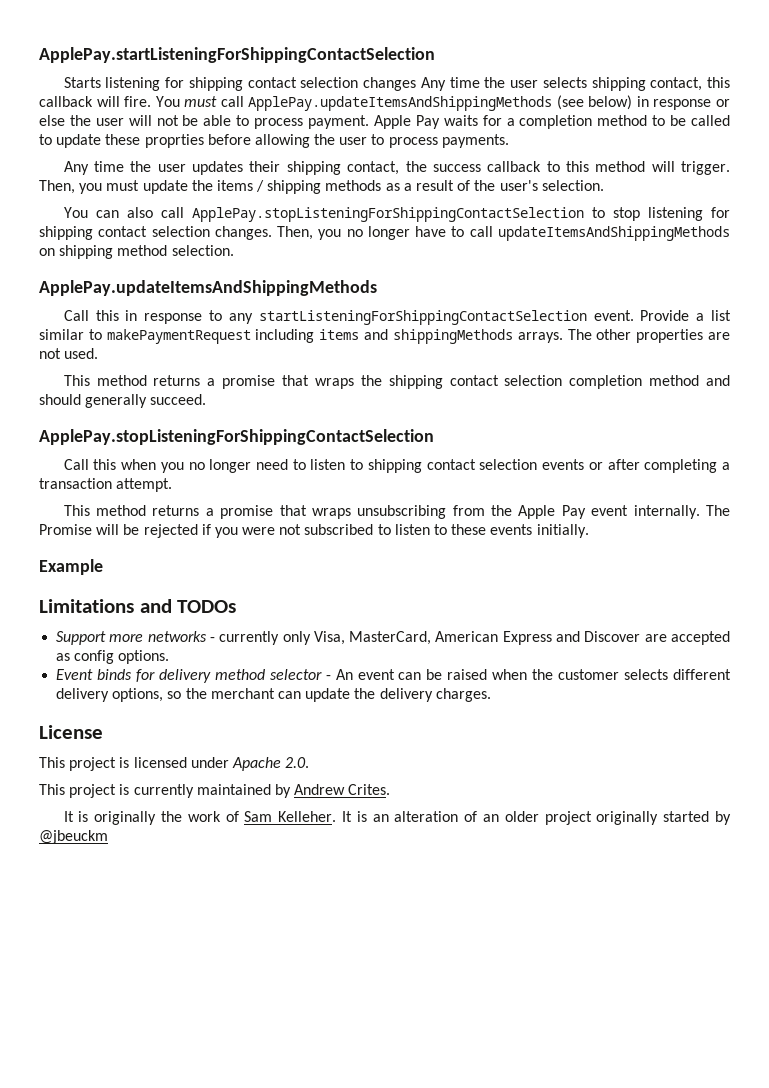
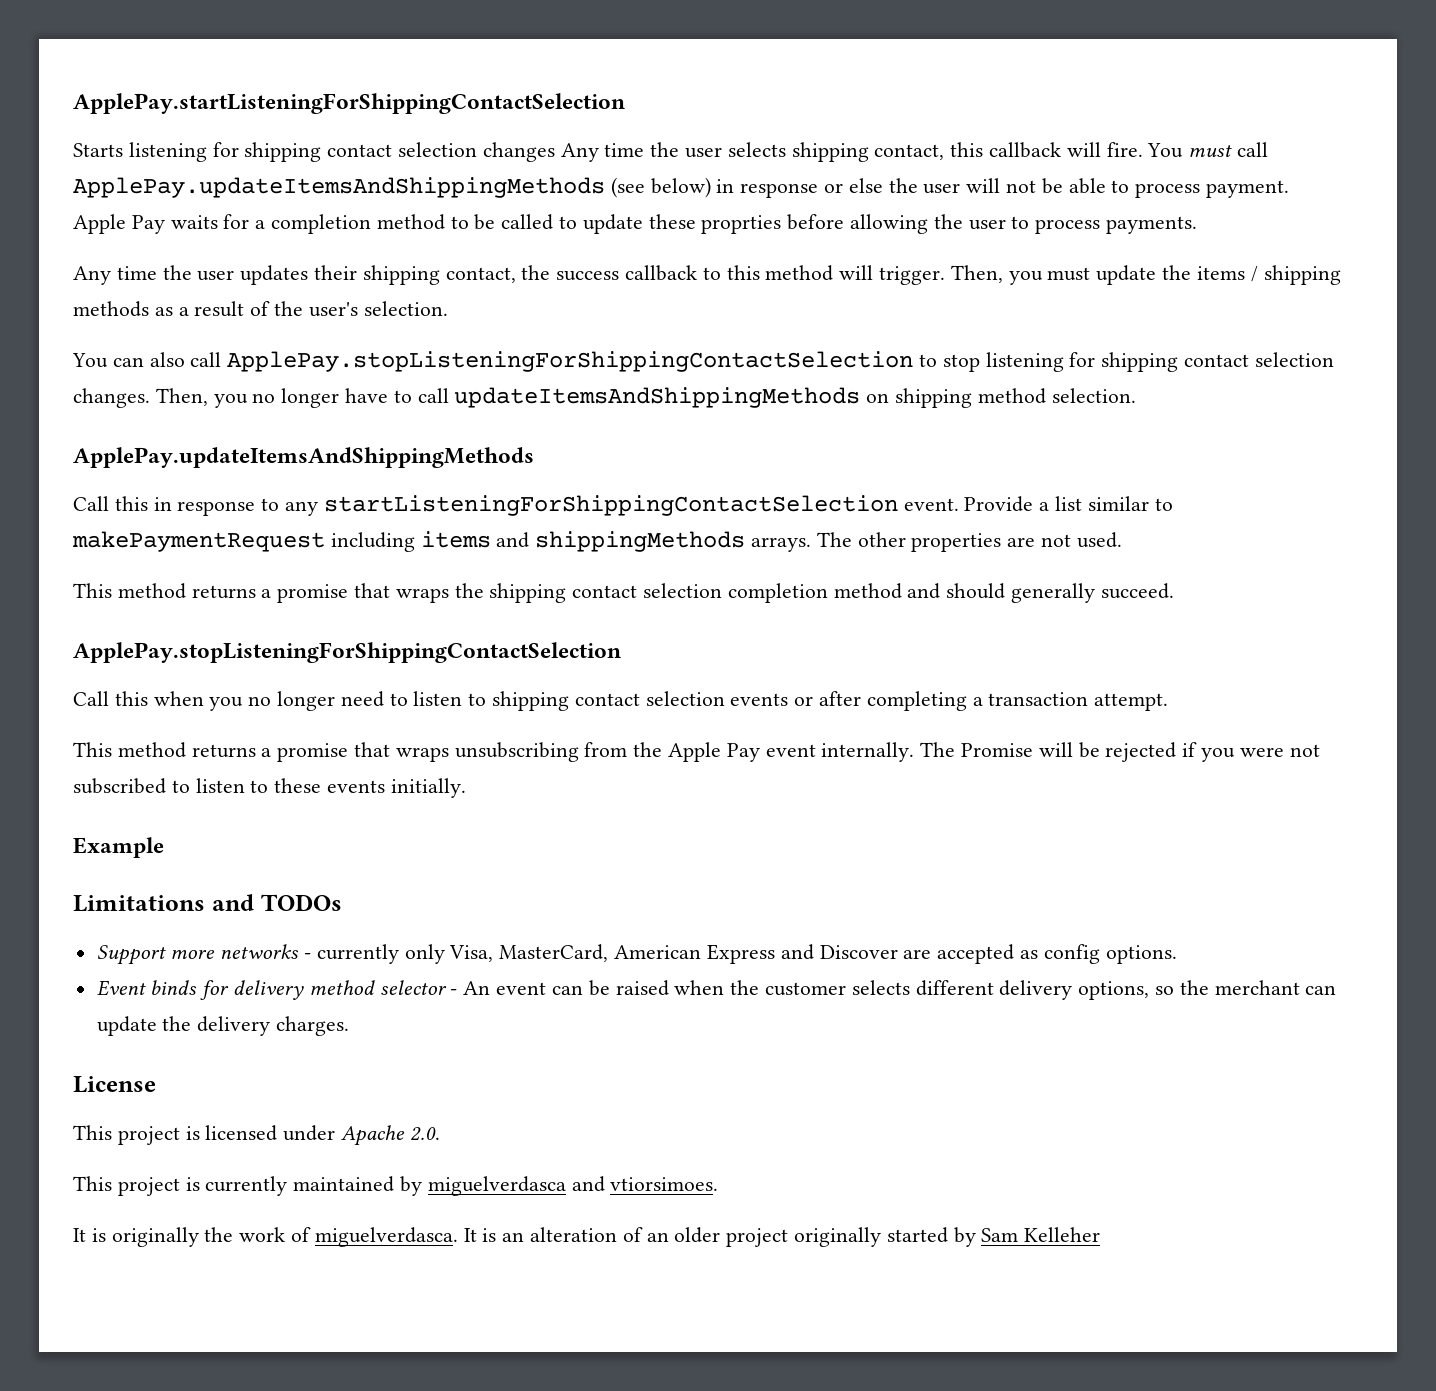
- This project is currently maintained by Andrew Crites.
+ This project is currently maintained by miguelverdasca and vtiorsimoes.
- It is originally the work of Sam Kelleher.
+ It is originally the work of miguelverdasca.
- It is an alteration of an older project originally started by @jbeuckm
+ It is an alteration of an older project originally started by Sam Kelleher

